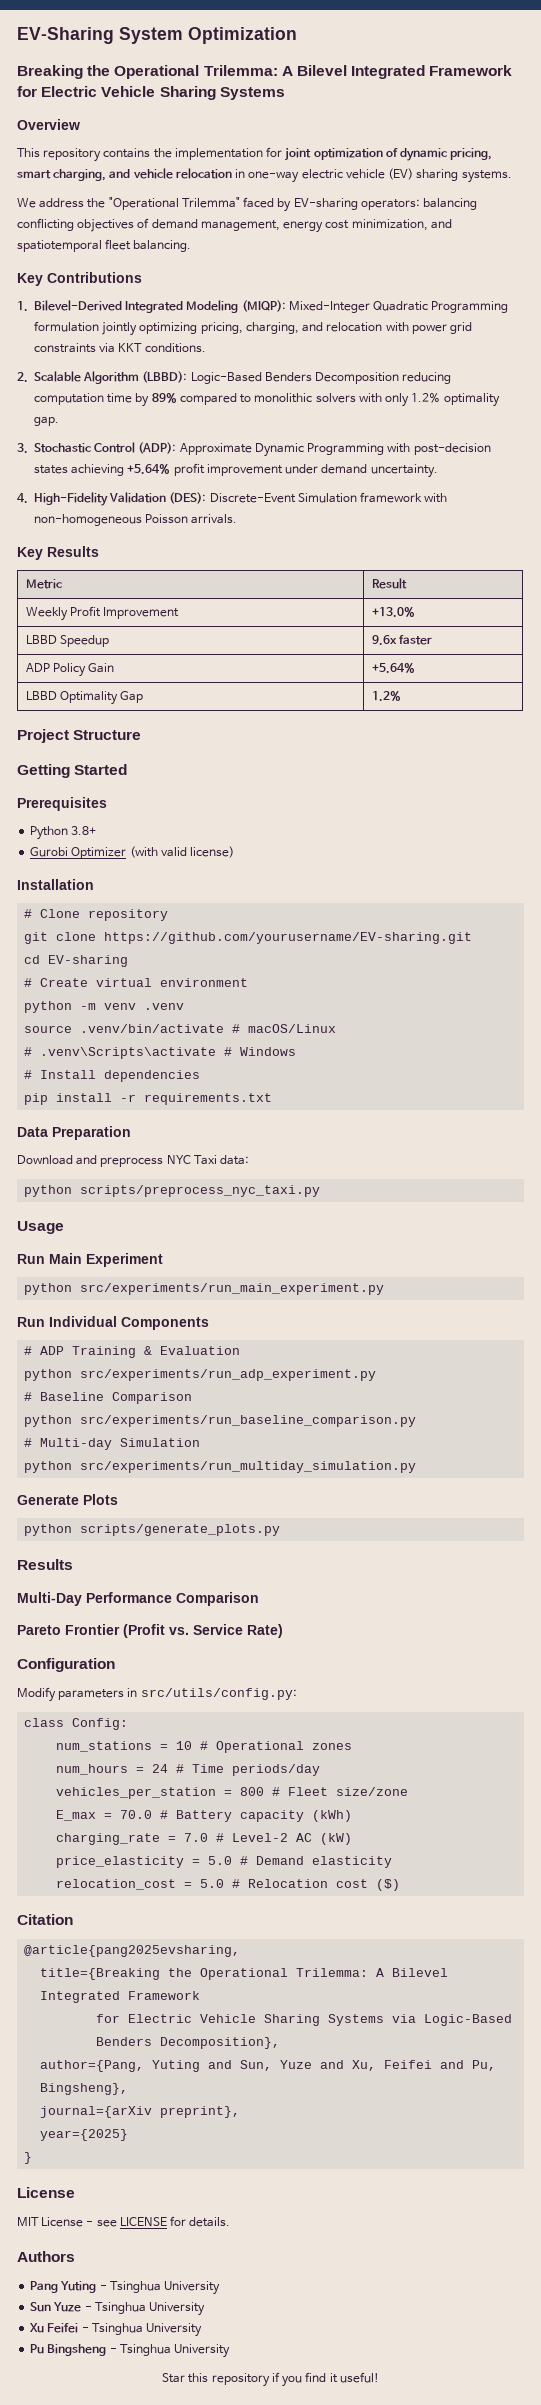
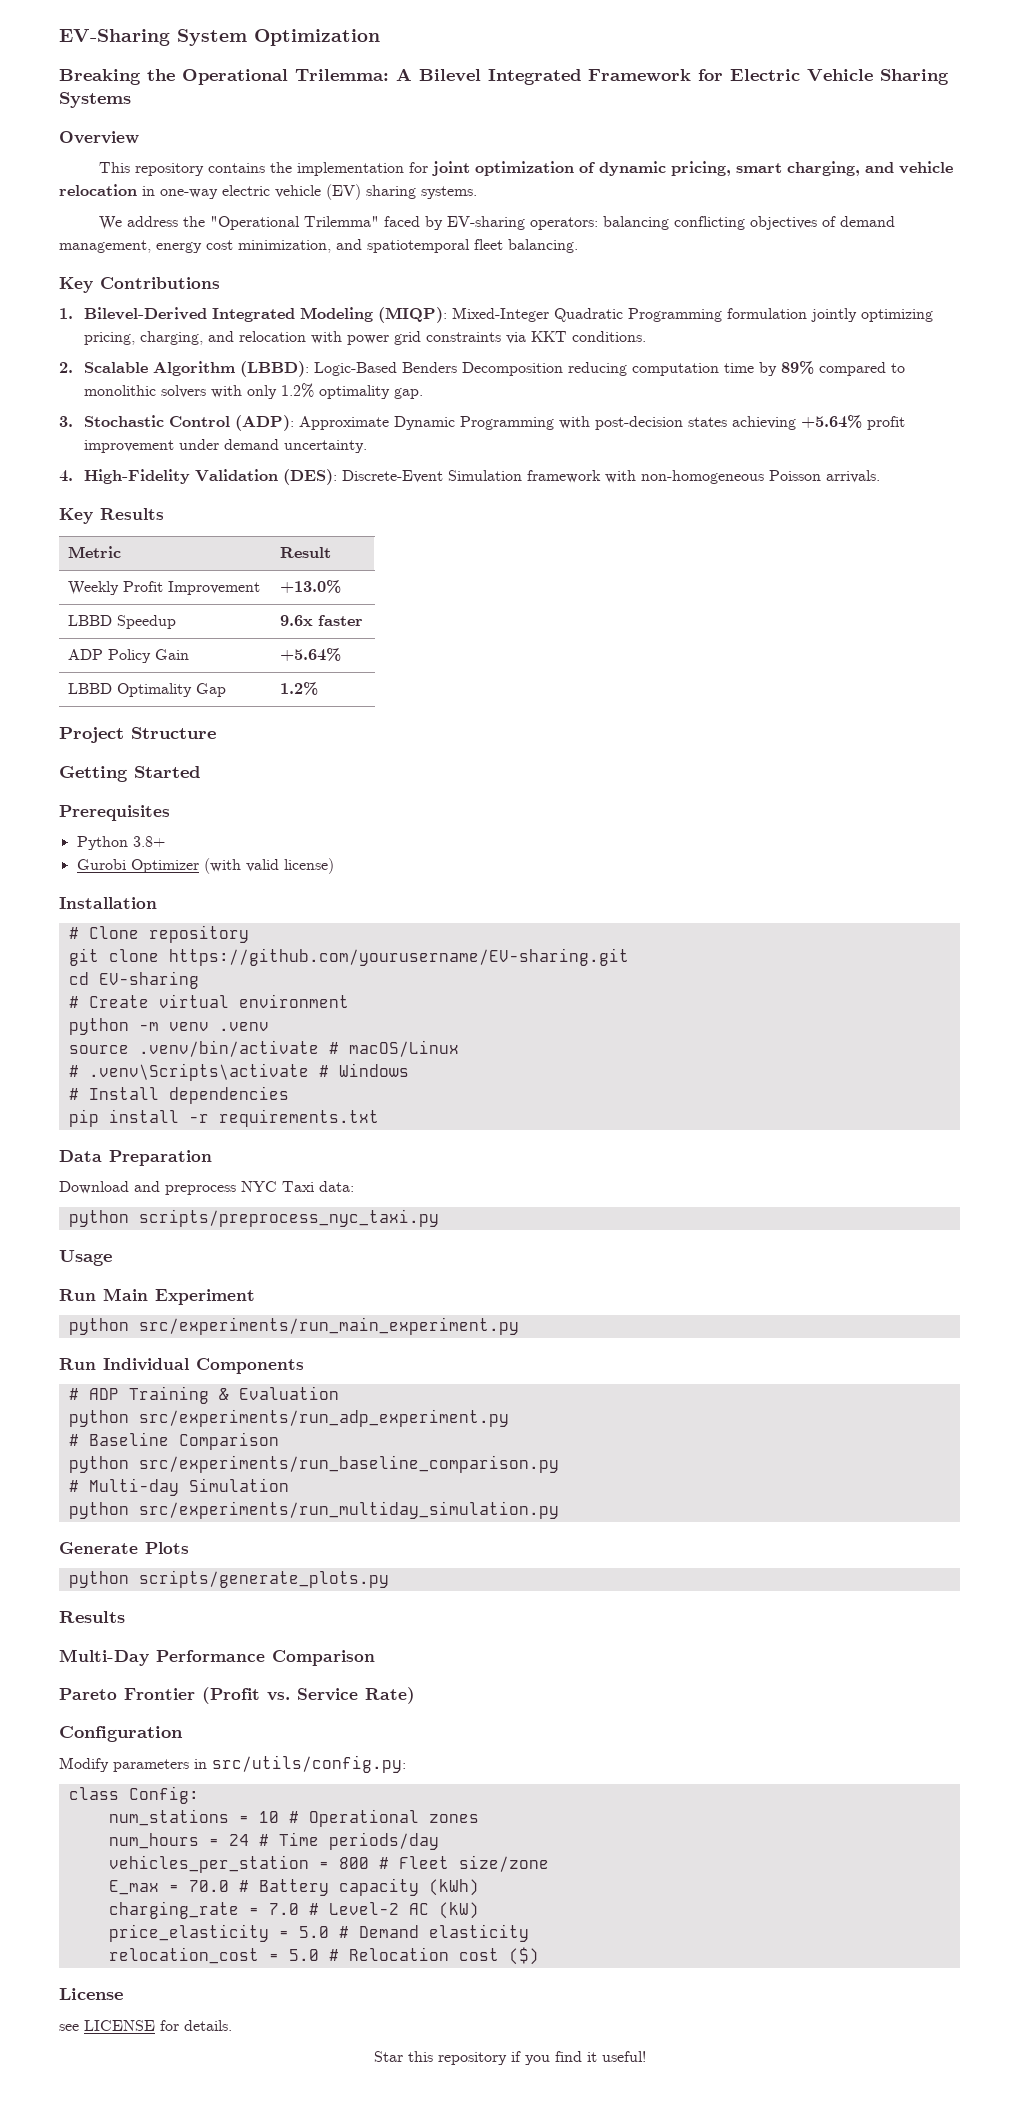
- Citation
- @article{pang2025evsharing,
- title={Breaking the Operational Trilemma: A Bilevel Integrated Framework
- for Electric Vehicle Sharing Systems via Logic-Based Benders Decomposition},
- author={Pang, Yuting and Sun, Yuze and Xu, Feifei and Pu, Bingsheng},
- journal={arXiv preprint},
- year={2025}
- }
  License
- MIT License - see LICENSE for details.
- Authors
- Pang Yuting - Tsinghua University
- Sun Yuze - Tsinghua University
- Xu Feifei - Tsinghua University
- Pu Bingsheng - Tsinghua University
+ see LICENSE for details.

